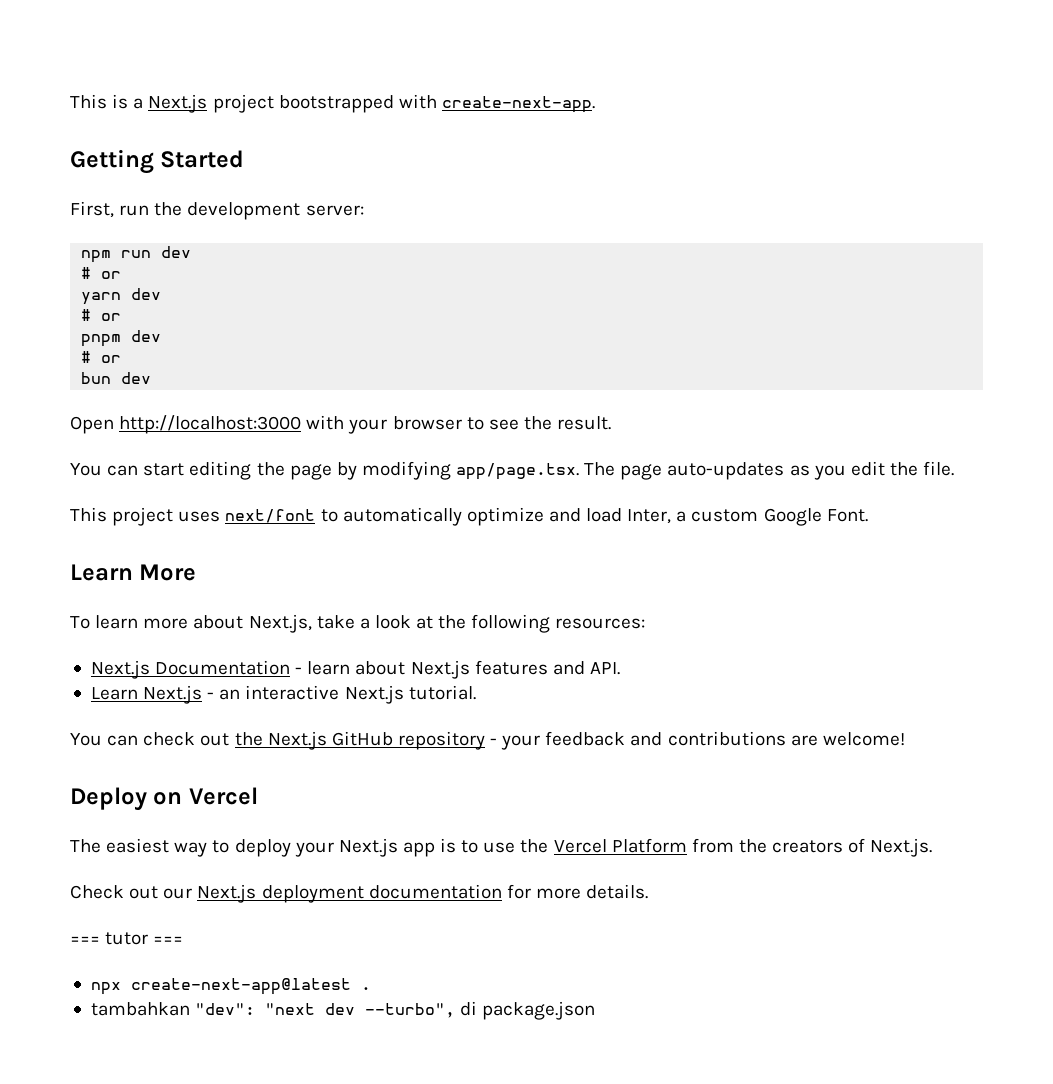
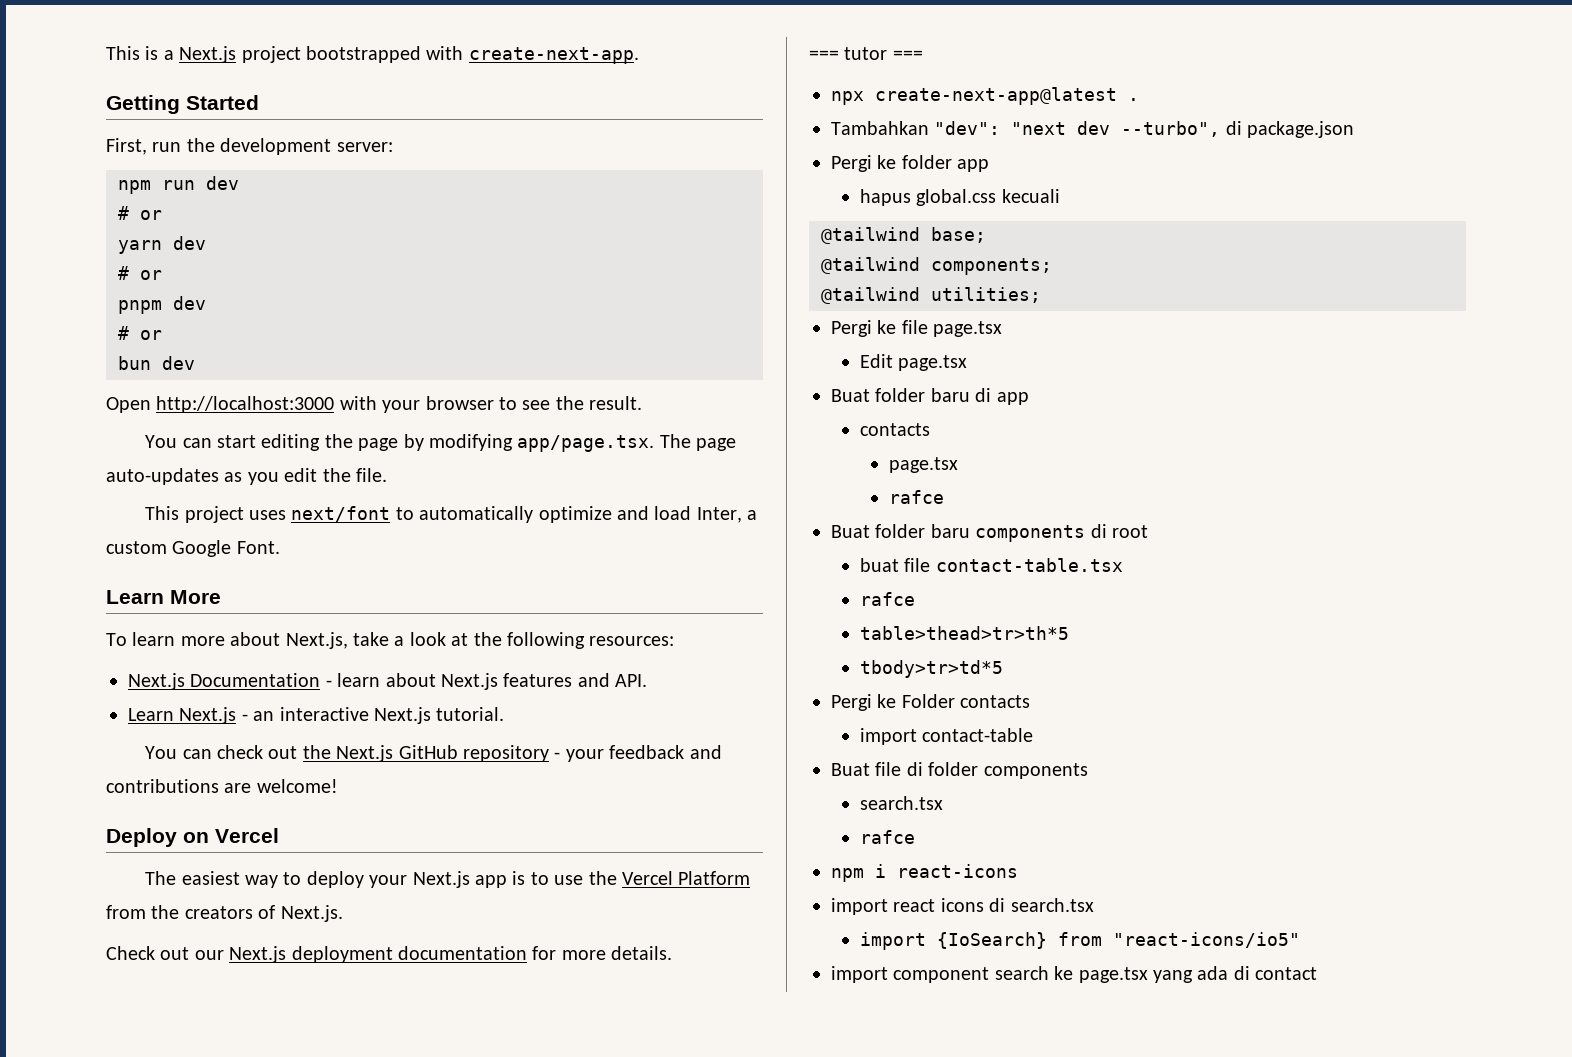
- tambahkan "dev": "next dev --turbo", di package.json
+ Tambahkan "dev": "next dev --turbo", di package.json
+ Pergi ke folder app
+ hapus global.css kecuali
+ @tailwind base;
+ @tailwind components;
+ @tailwind utilities;
+ Pergi ke file page.tsx
+ Edit page.tsx
+ Buat folder baru di app
+ contacts
+ page.tsx
+ rafce
+ Buat folder baru components di root
+ buat file contact-table.tsx
+ rafce
+ table>thead>tr>th*5
+ tbody>tr>td*5
+ Pergi ke Folder contacts
+ import contact-table
+ Buat file di folder components
+ search.tsx
+ rafce
+ npm i react-icons
+ import react icons di search.tsx
+ import {IoSearch} from "react-icons/io5"
+ import component search ke page.tsx yang ada di contact

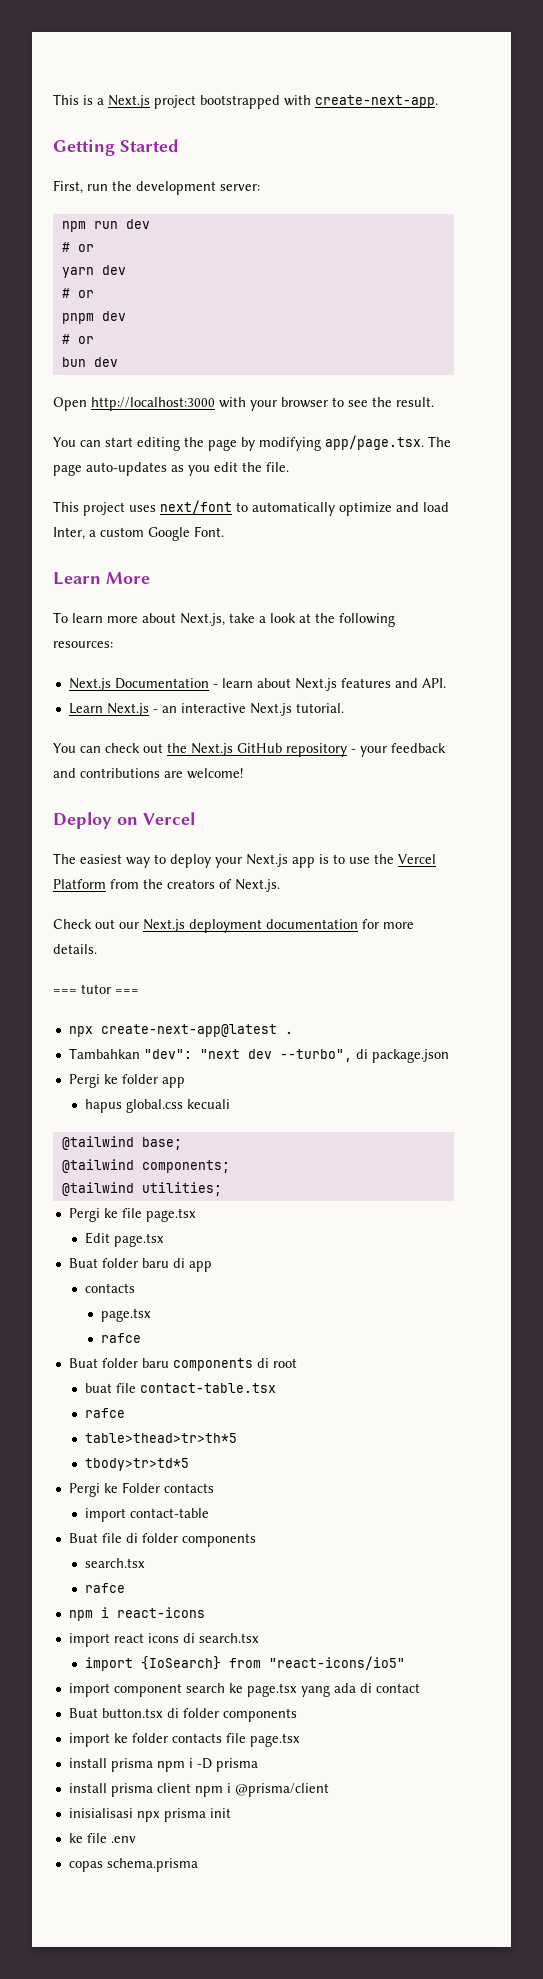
+ Buat button.tsx di folder components
+ import ke folder contacts file page.tsx
+ install prisma npm i -D prisma
+ install prisma client npm i @prisma/client
+ inisialisasi npx prisma init
+ ke file .env
+ copas schema.prisma

